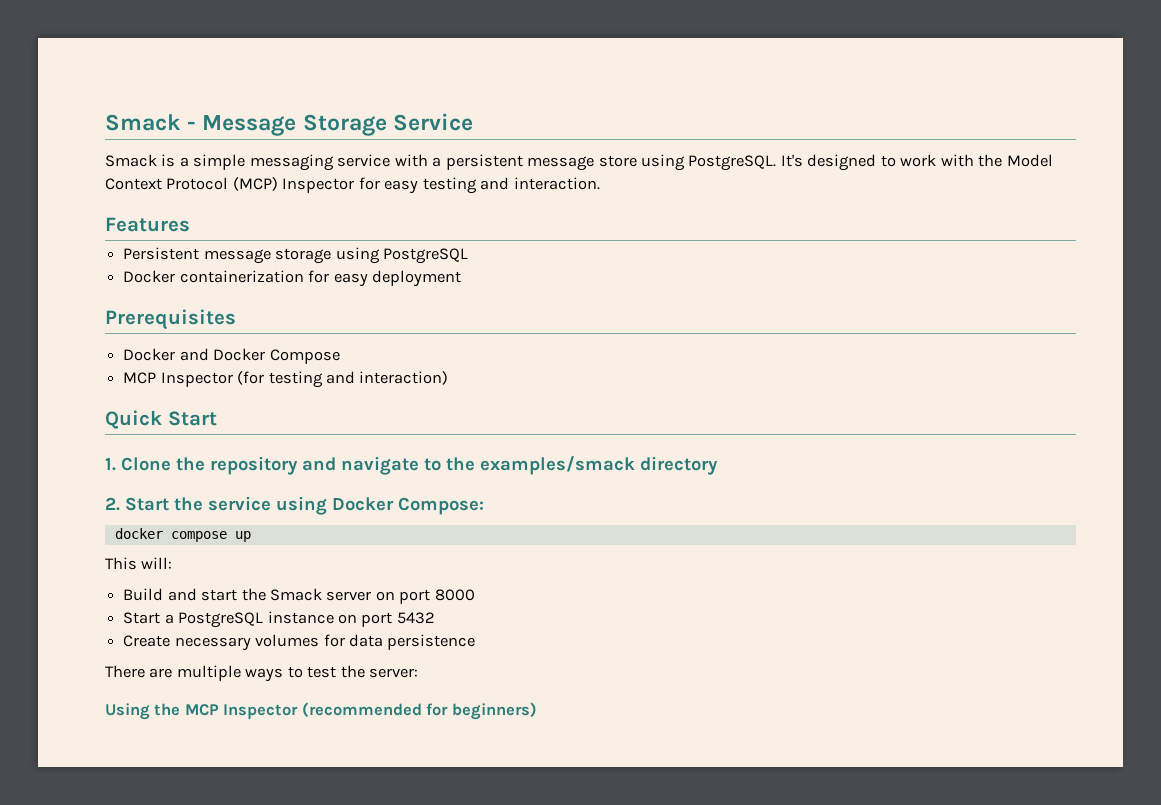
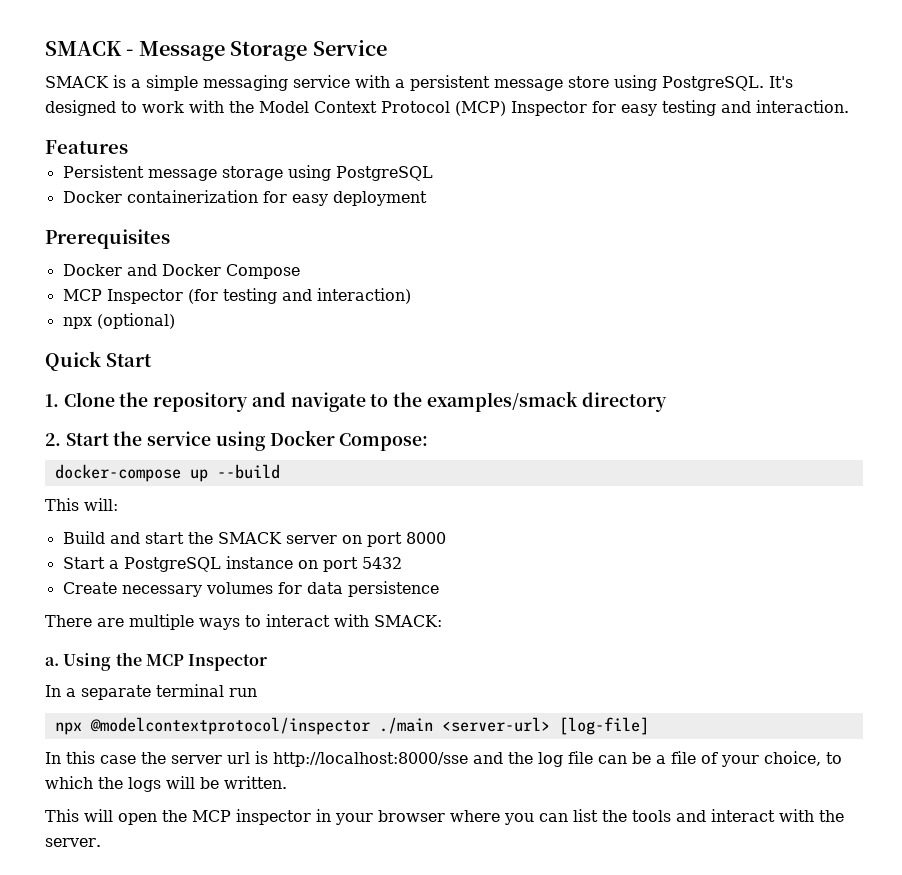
- Smack - Message Storage Service
+ SMACK - Message Storage Service
- Smack is a simple messaging service with a persistent message store using PostgreSQL.
+ SMACK is a simple messaging service with a persistent message store using PostgreSQL.
+ npx (optional)
- docker compose up
+ docker-compose up --build
- Build and start the Smack server on port 8000
+ Build and start the SMACK server on port 8000
- There are multiple ways to test the server:
- Using the MCP Inspector (recommended for beginners)
+ There are multiple ways to interact with SMACK:
+ a. Using the MCP Inspector
+ In a separate terminal run
+ npx @modelcontextprotocol/inspector ./main <server-url> [log-file]
+ In this case the server url is http://localhost:8000/sse and the log file can be a file of your choice, to which the logs will be written.
+ This will open the MCP inspector in your browser where you can list the tools and interact with the server.

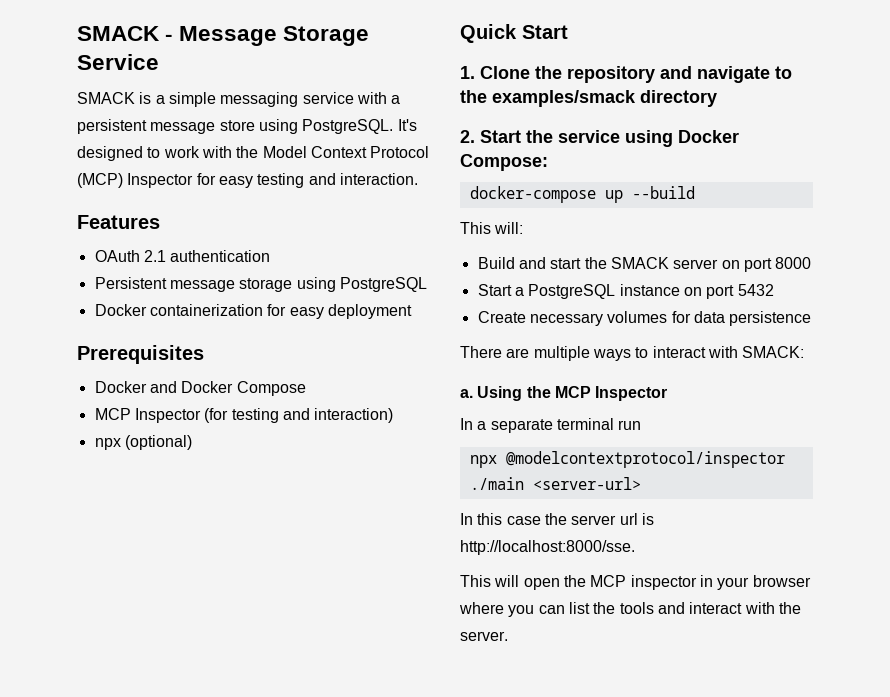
+ OAuth 2.1 authentication
- npx @modelcontextprotocol/inspector ./main <server-url> [log-file]
+ npx @modelcontextprotocol/inspector ./main <server-url>
- In this case the server url is http://localhost:8000/sse and the log file can be a file of your choice, to which the logs will be written.
+ In this case the server url is http://localhost:8000/sse.

